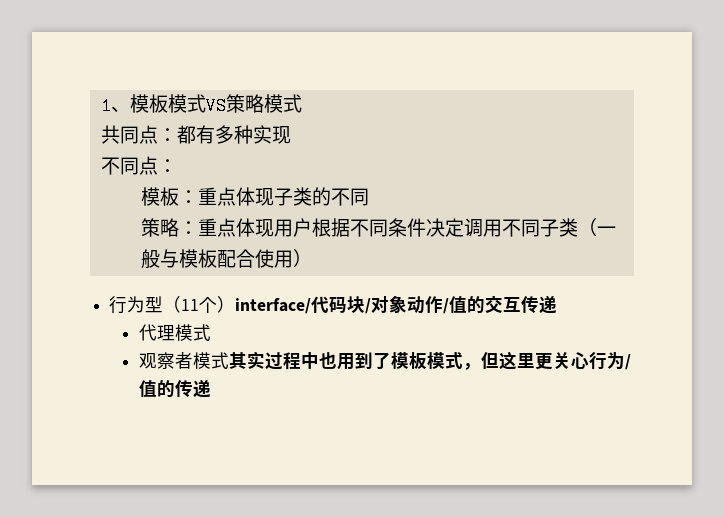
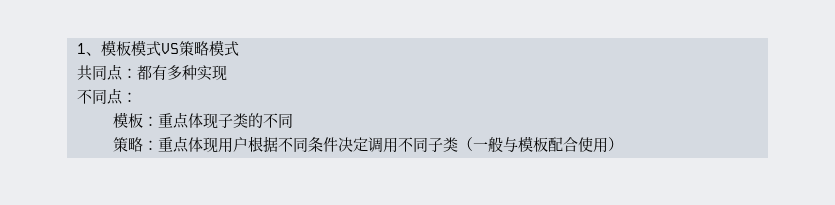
- 行为型（11个）interface/代码块/对象动作/值的交互传递
- 代理模式
- 观察者模式其实过程中也用到了模板模式，但这里更关心行为/值的传递

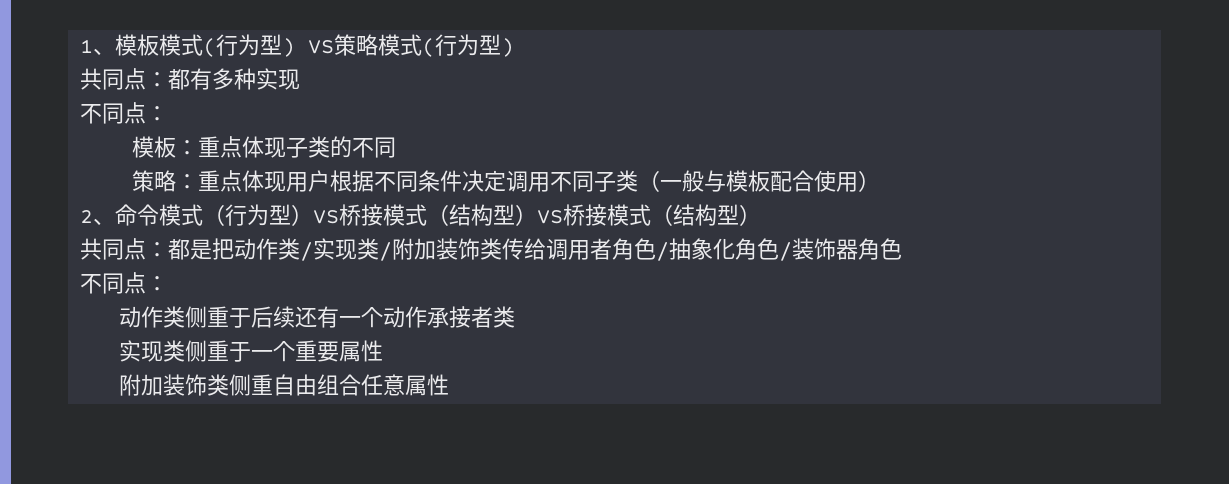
- 1、模板模式VS策略模式
+ 1、模板模式(行为型) VS策略模式(行为型)
+ 2、命令模式（行为型）VS桥接模式（结构型）VS桥接模式（结构型）
+ 共同点：都是把动作类/实现类/附加装饰类传给调用者角色/抽象化角色/装饰器角色
+ 不同点：
+ 动作类侧重于后续还有一个动作承接者类
+ 实现类侧重于一个重要属性
+ 附加装饰类侧重自由组合任意属性

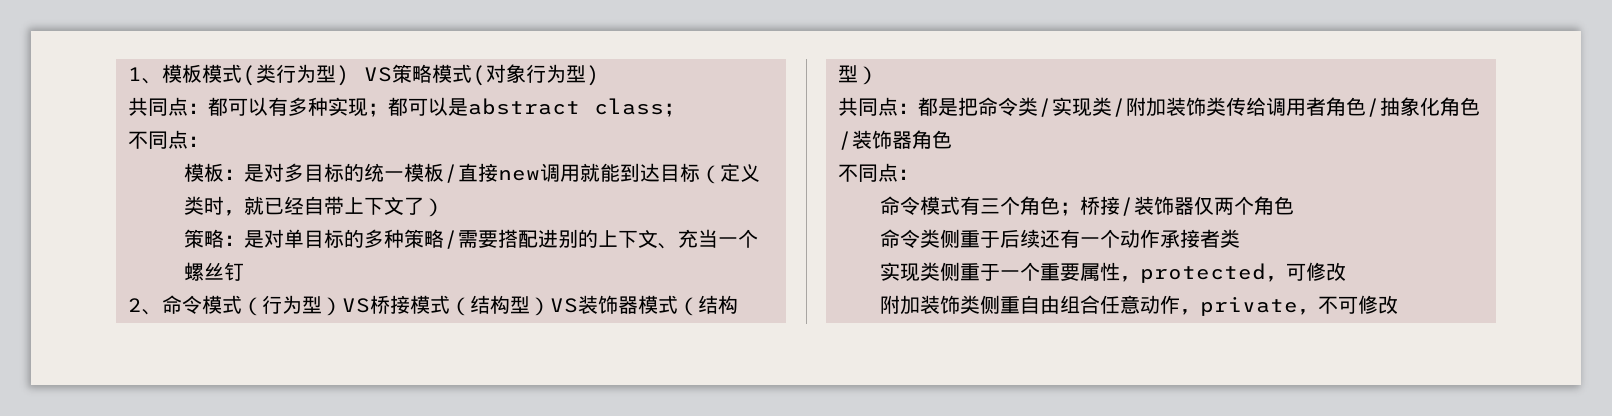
- 1、模板模式(行为型) VS策略模式(行为型)
+ 1、模板模式(类行为型) VS策略模式(对象行为型)
- 共同点：都有多种实现
+ 共同点：都可以有多种实现；都可以是abstract class；
- 模板：重点体现子类的不同
- 策略：重点体现用户根据不同条件决定调用不同子类（一般与模板配合使用）
+ 模板：是对多目标的统一模板/直接new调用就能到达目标（定义类时，就已经自带上下文了）
+ 策略：是对单目标的多种策略/需要搭配进别的上下文、充当一个螺丝钉
- 2、命令模式（行为型）VS桥接模式（结构型）VS桥接模式（结构型）
+ 2、命令模式（行为型）VS桥接模式（结构型）VS装饰器模式（结构型）
- 共同点：都是把动作类/实现类/附加装饰类传给调用者角色/抽象化角色/装饰器角色
+ 共同点：都是把命令类/实现类/附加装饰类传给调用者角色/抽象化角色/装饰器角色
- 动作类侧重于后续还有一个动作承接者类
+ 命令模式有三个角色；桥接/装饰器仅两个角色
+ 命令类侧重于后续还有一个动作承接者类
- 实现类侧重于一个重要属性
+ 实现类侧重于一个重要属性，protected，可修改
- 附加装饰类侧重自由组合任意属性
+ 附加装饰类侧重自由组合任意动作，private，不可修改

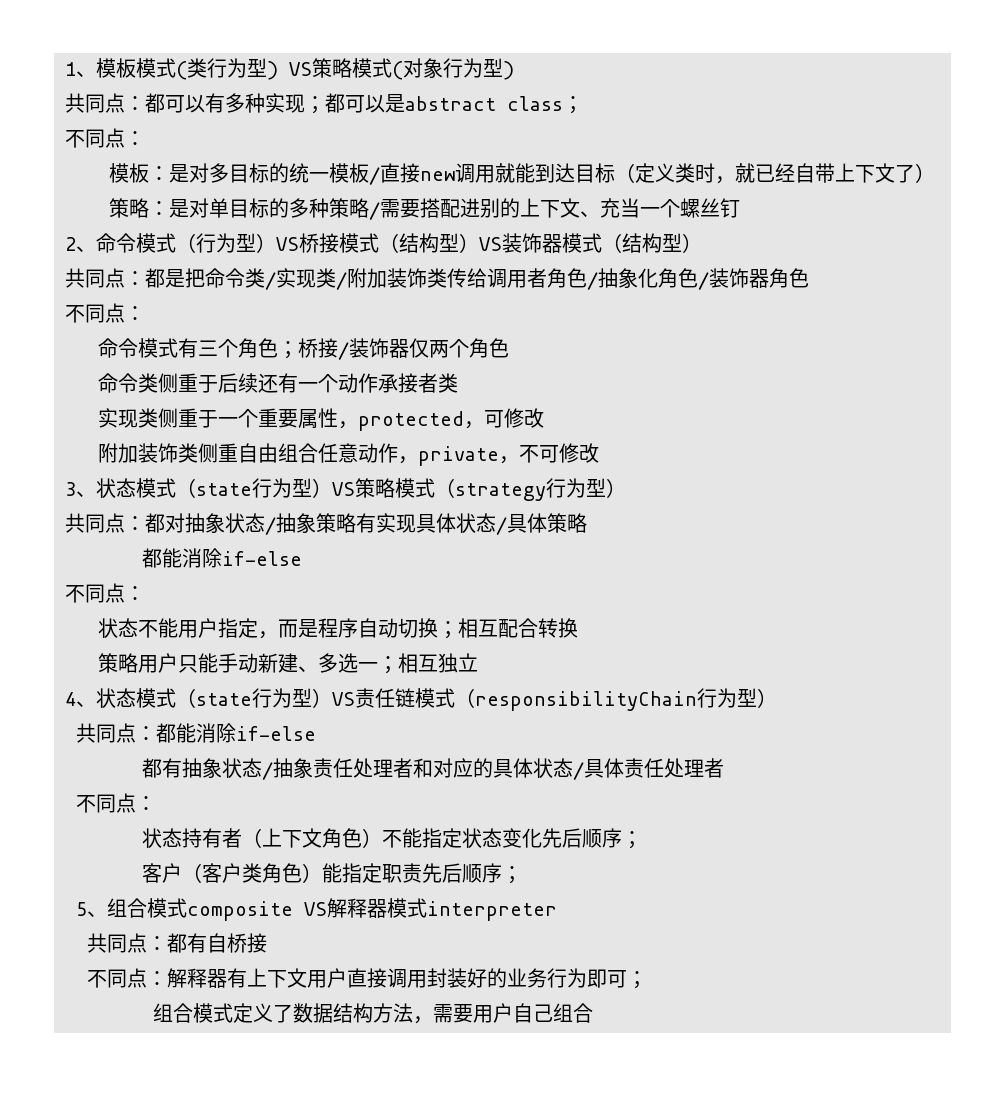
+ 3、状态模式（state行为型）VS策略模式（strategy行为型）
+ 共同点：都对抽象状态/抽象策略有实现具体状态/具体策略
+ 都能消除if-else
+ 不同点：
+ 状态不能用户指定，而是程序自动切换；相互配合转换
+ 策略用户只能手动新建、多选一；相互独立
+ 4、状态模式（state行为型）VS责任链模式（responsibilityChain行为型）
+ 共同点：都能消除if-else
+ 都有抽象状态/抽象责任处理者和对应的具体状态/具体责任处理者
+ 不同点：
+ 状态持有者（上下文角色）不能指定状态变化先后顺序；
+ 客户（客户类角色）能指定职责先后顺序；
+ 5、组合模式composite VS解释器模式interpreter
+ 共同点：都有自桥接
+ 不同点：解释器有上下文用户直接调用封装好的业务行为即可；
+ 组合模式定义了数据结构方法，需要用户自己组合

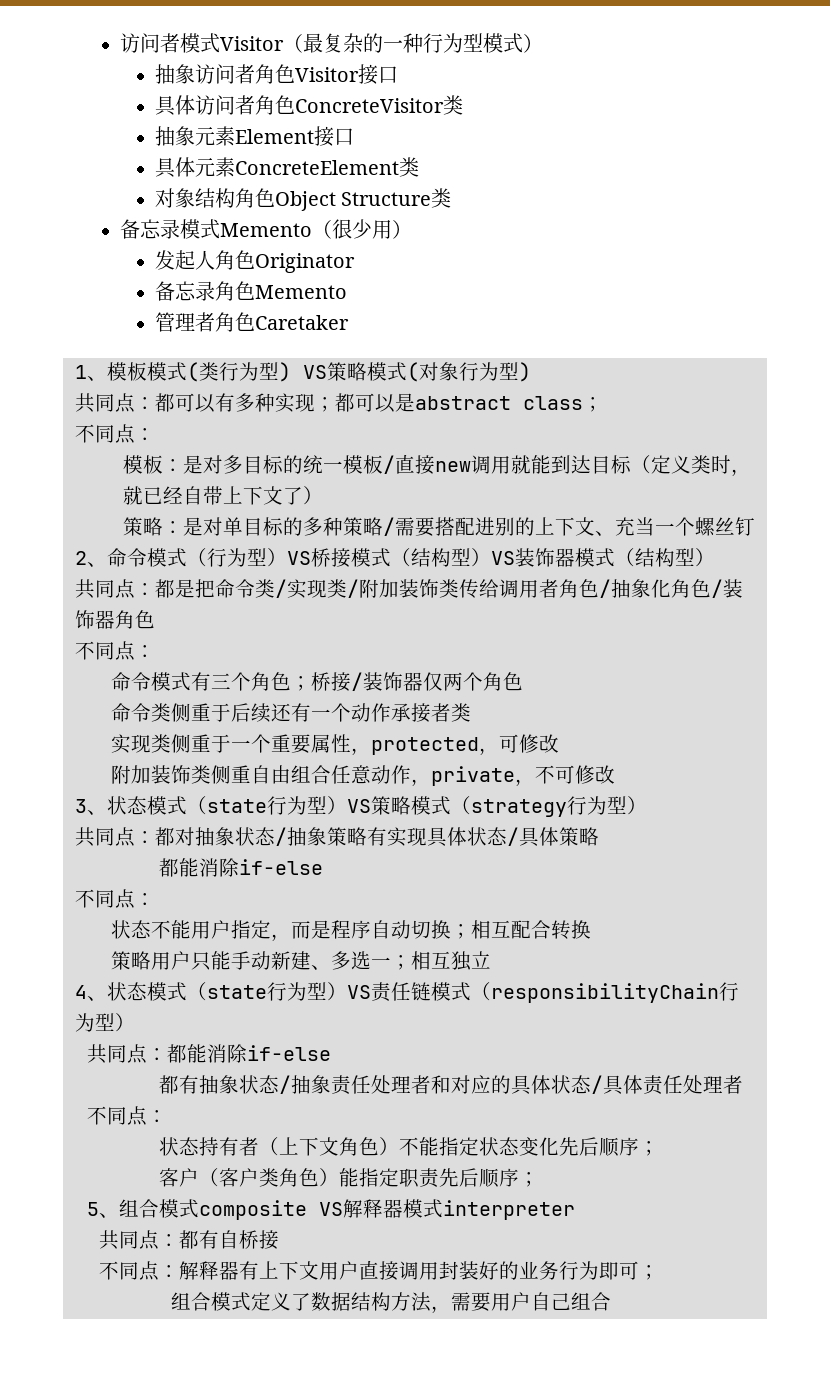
+ 访问者模式Visitor（最复杂的一种行为型模式）
+ 抽象访问者角色Visitor接口
+ 具体访问者角色ConcreteVisitor类
+ 抽象元素Element接口
+ 具体元素ConcreteElement类
+ 对象结构角色Object Structure类
+ 备忘录模式Memento（很少用）
+ 发起人角色Originator
+ 备忘录角色Memento
+ 管理者角色Caretaker

